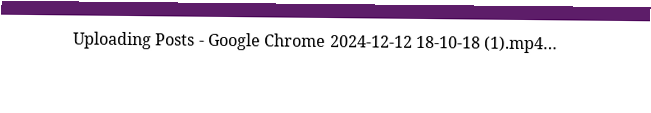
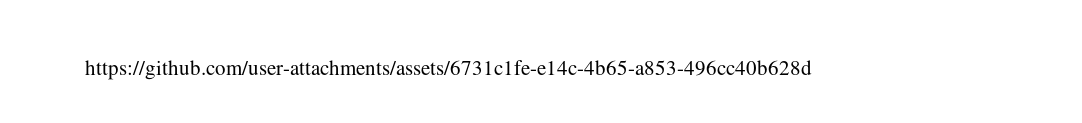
- Uploading Posts - Google Chrome 2024-12-12 18-10-18 (1).mp4…
+ https://github.com/user-attachments/assets/6731c1fe-e14c-4b65-a853-496cc40b628d

